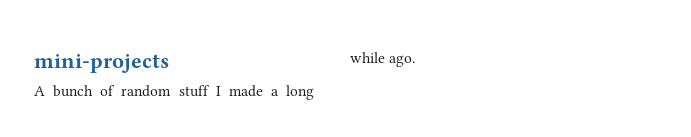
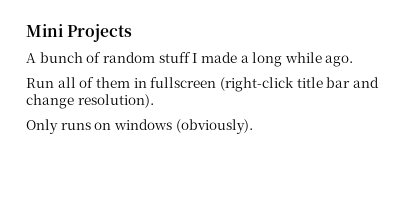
- mini-projects
+ Mini Projects
+ Run all of them in fullscreen (right-click title bar and change resolution).
+ Only runs on windows (obviously).

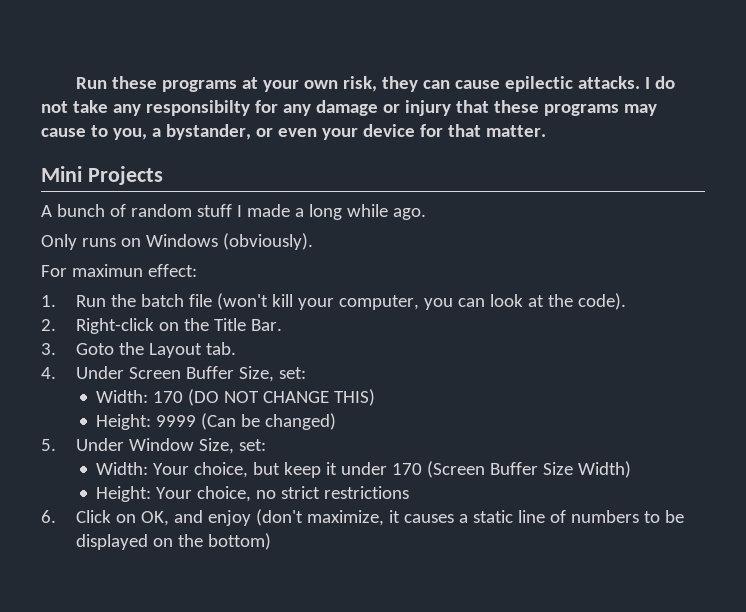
+ Run these programs at your own risk, they can cause epilectic attacks. I do not take any responsibilty for any damage or injury that these programs may cause to you, a bystander, or even your device for that matter.
- Run all of them in fullscreen (right-click title bar and change resolution).
- Only runs on windows (obviously).
+ Only runs on Windows (obviously).
+ For maximun effect:
+ 1. Run the batch file (won't kill your computer, you can look at the code).
+ 2. Right-click on the Title Bar.
+ 3. Goto the Layout tab.
+ 4. Under Screen Buffer Size, set:
+ Width: 170 (DO NOT CHANGE THIS)
+ Height: 9999 (Can be changed)
+ 5. Under Window Size, set:
+ Width: Your choice, but keep it under 170 (Screen Buffer Size Width)
+ Height: Your choice, no strict restrictions
+ 6. Click on OK, and enjoy (don't maximize, it causes a static line of numbers to be displayed on the bottom)

